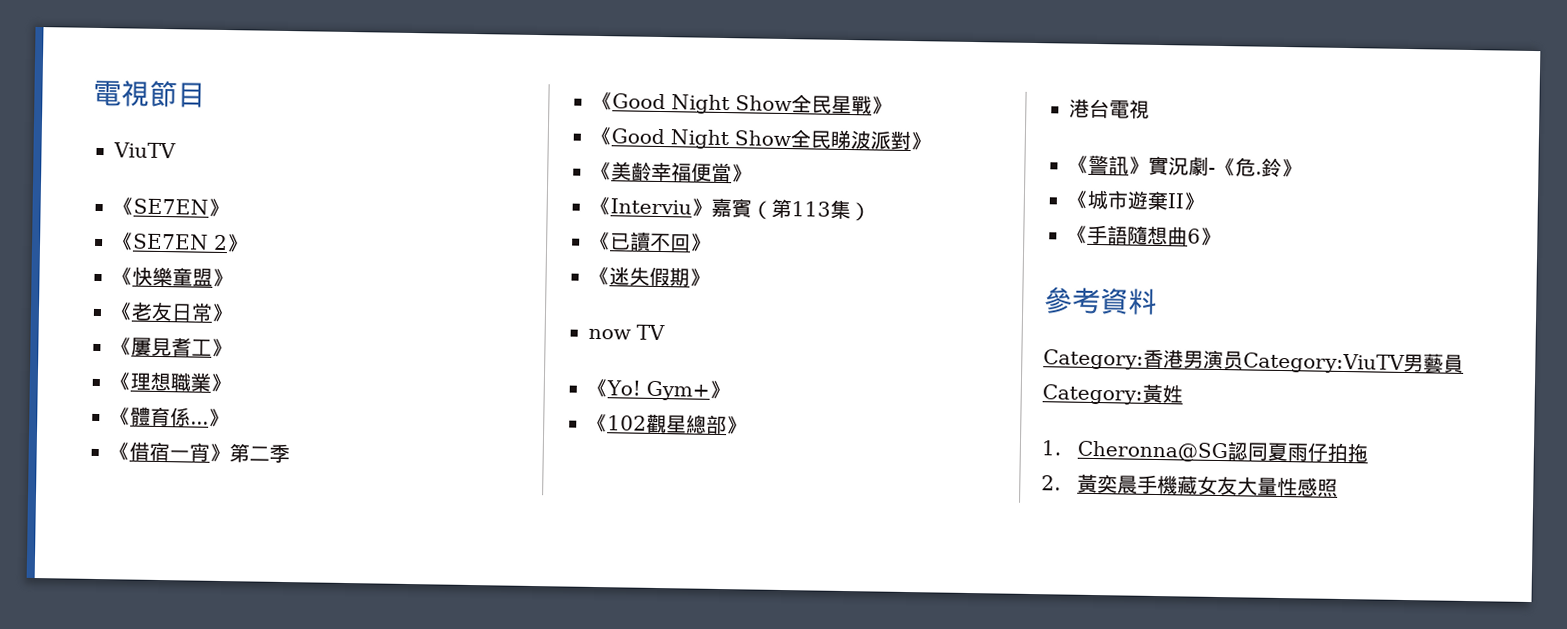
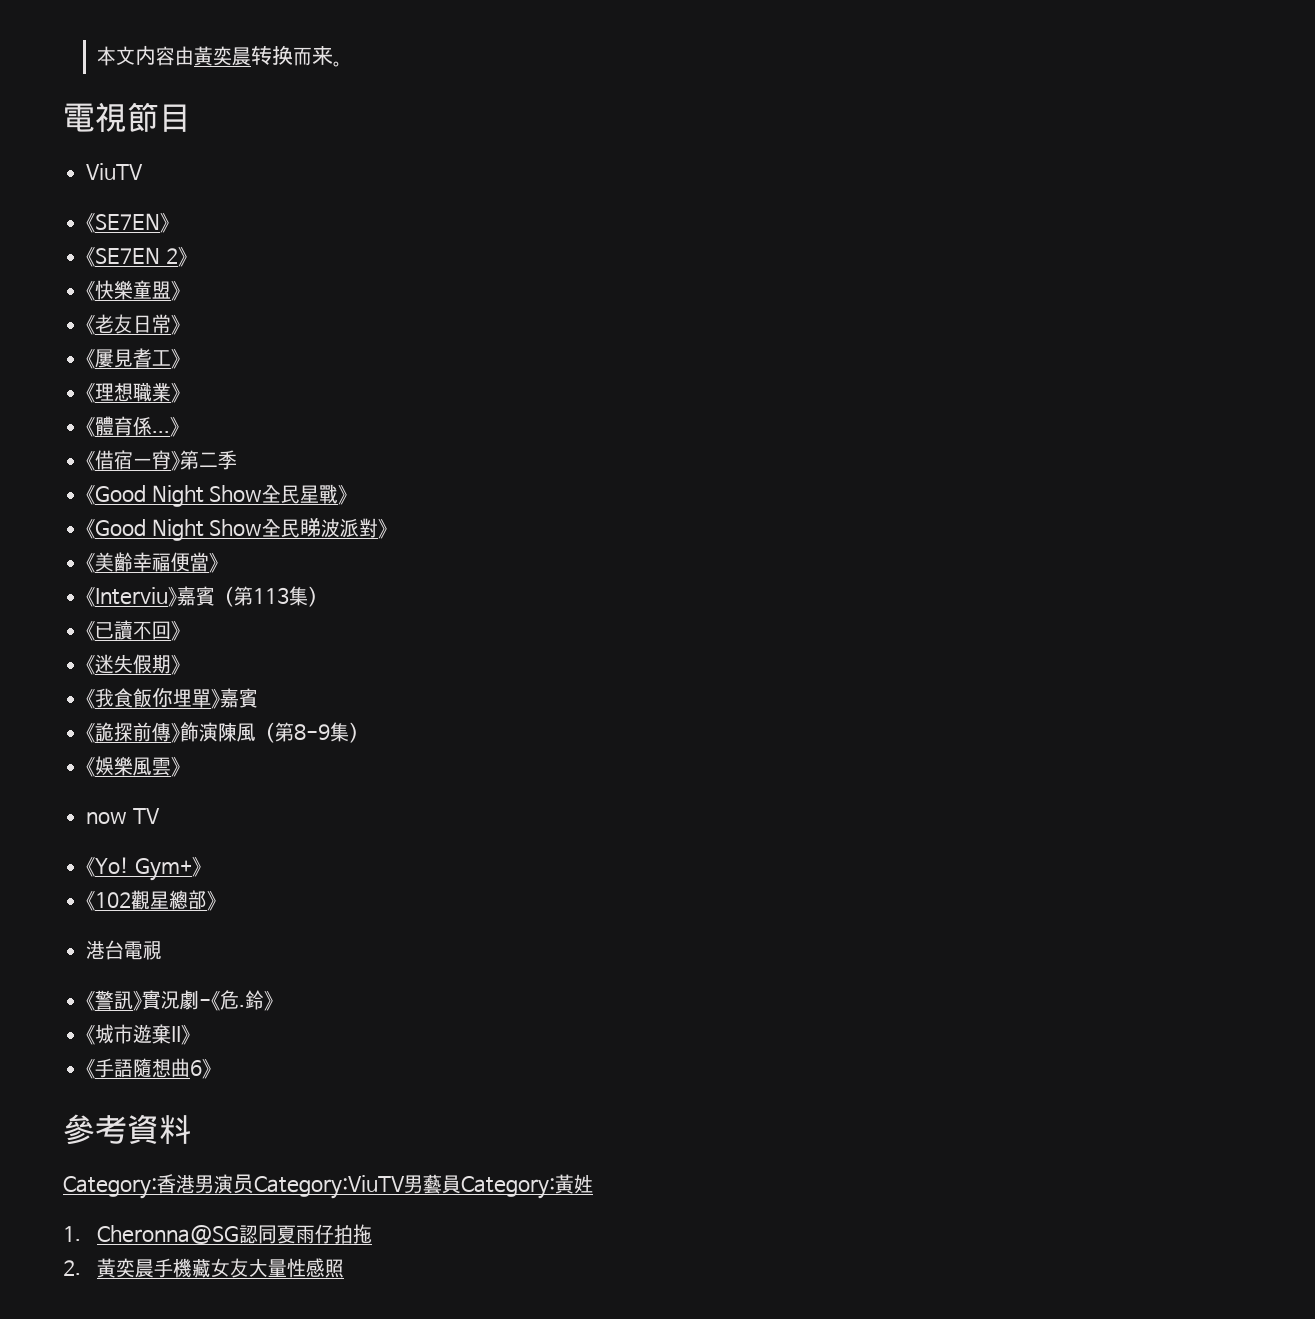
+ 本文内容由黃奕晨转换而来。
+ 《我食飯你埋單》嘉賓
+ 《詭探前傳》飾演陳風（第8-9集）
+ 《娛樂風雲》

